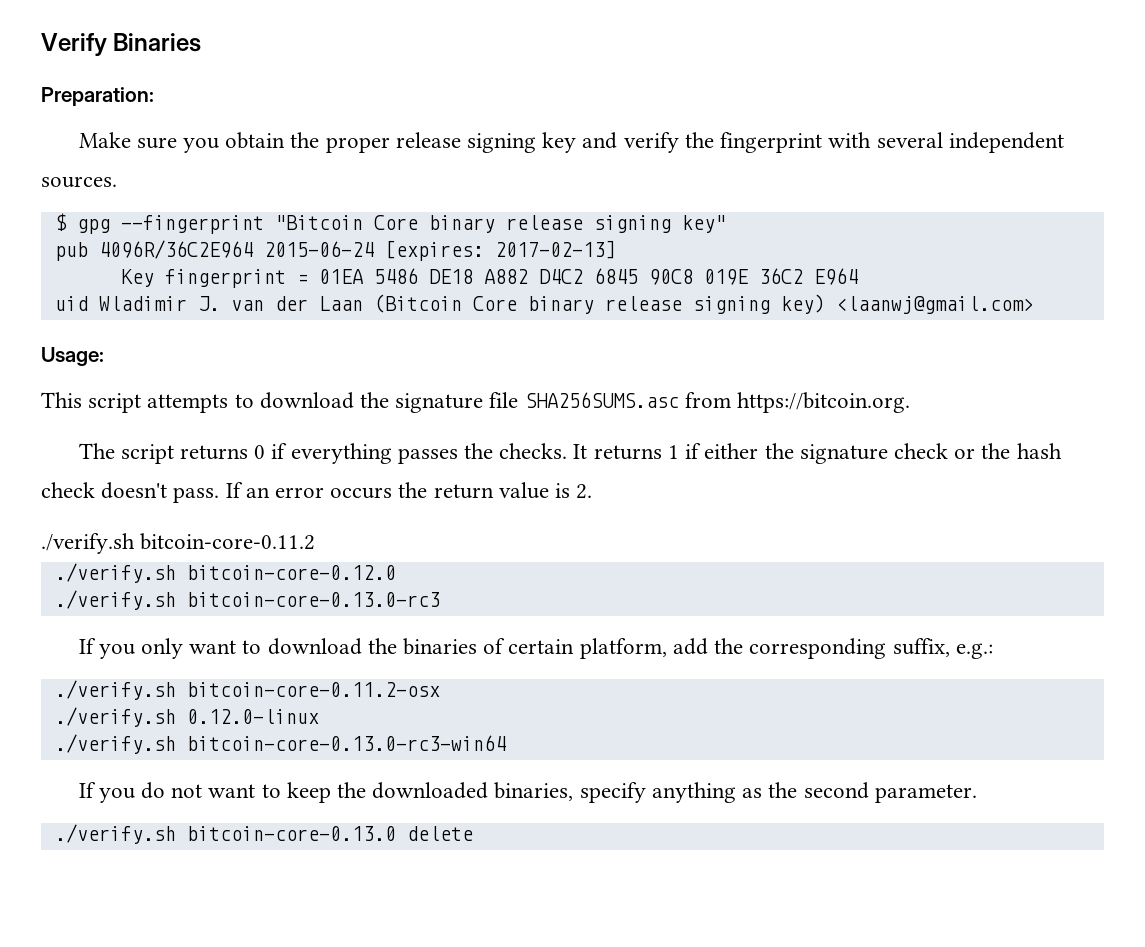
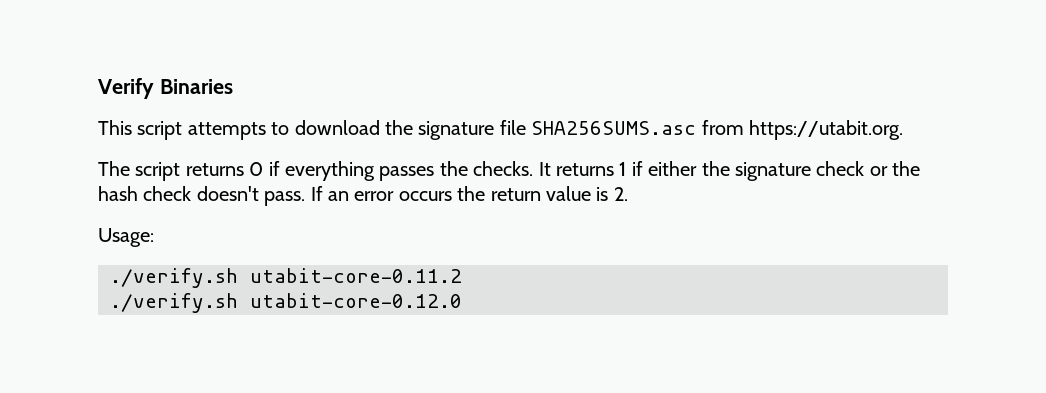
- Preparation:
- Make sure you obtain the proper release signing key and verify the fingerprint with several independent sources.
- $ gpg --fingerprint "Bitcoin Core binary release signing key"
- pub 4096R/36C2E964 2015-06-24 [expires: 2017-02-13]
- Key fingerprint = 01EA 5486 DE18 A882 D4C2 6845 90C8 019E 36C2 E964
- uid Wladimir J. van der Laan (Bitcoin Core binary release signing key) <laanwj@gmail.com>
- Usage:
- This script attempts to download the signature file SHA256SUMS.asc from https://bitcoin.org.
+ This script attempts to download the signature file SHA256SUMS.asc from https://utabit.org.
- ./verify.sh bitcoin-core-0.11.2
- ./verify.sh bitcoin-core-0.12.0
- ./verify.sh bitcoin-core-0.13.0-rc3
- If you only want to download the binaries of certain platform, add the corresponding suffix, e.g.:
- ./verify.sh bitcoin-core-0.11.2-osx
- ./verify.sh 0.12.0-linux
- ./verify.sh bitcoin-core-0.13.0-rc3-win64
- If you do not want to keep the downloaded binaries, specify anything as the second parameter.
- ./verify.sh bitcoin-core-0.13.0 delete
+ Usage:
+ ./verify.sh utabit-core-0.11.2
+ ./verify.sh utabit-core-0.12.0

